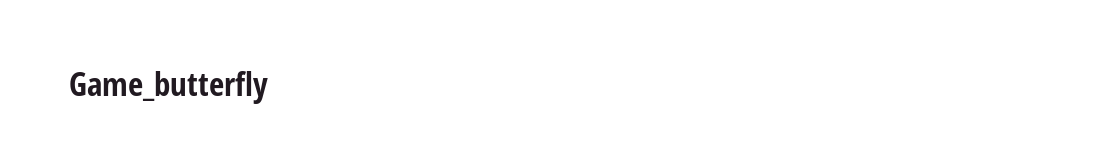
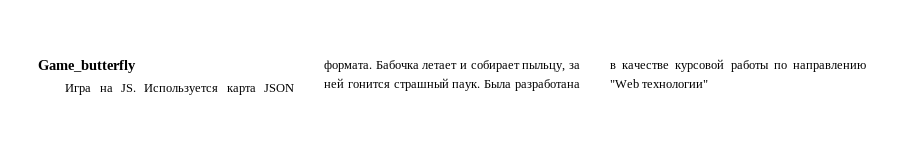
+ Игра на JS. Используется карта JSON формата. Бабочка летает и собирает пыльцу, за ней гонится страшный паук. Была разработана в качестве курсовой работы по направлению "Web технологии"

